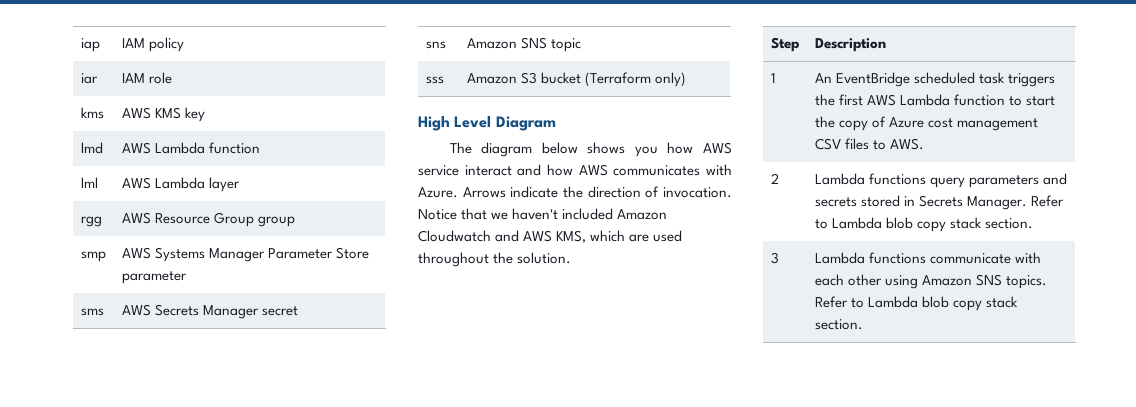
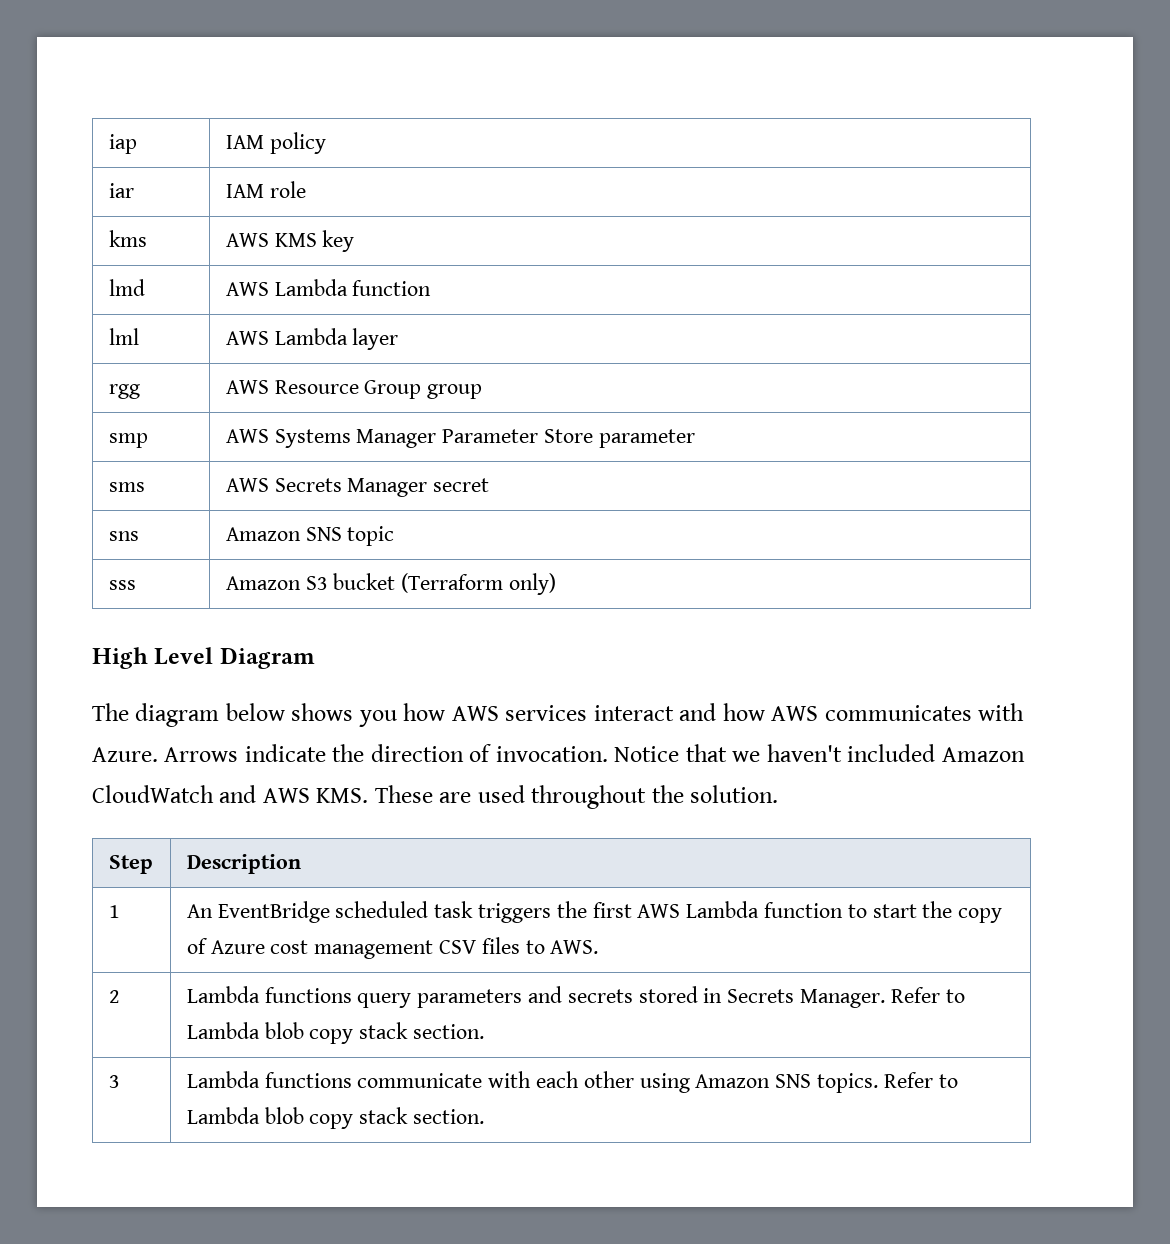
- The diagram below shows you how AWS service interact and how AWS communicates with Azure.
+ The diagram below shows you how AWS services interact and how AWS communicates with Azure.
- Notice that we haven't included Amazon Cloudwatch and AWS KMS, which are used throughout the solution.
+ Notice that we haven't included Amazon CloudWatch and AWS KMS. These are used throughout the solution.

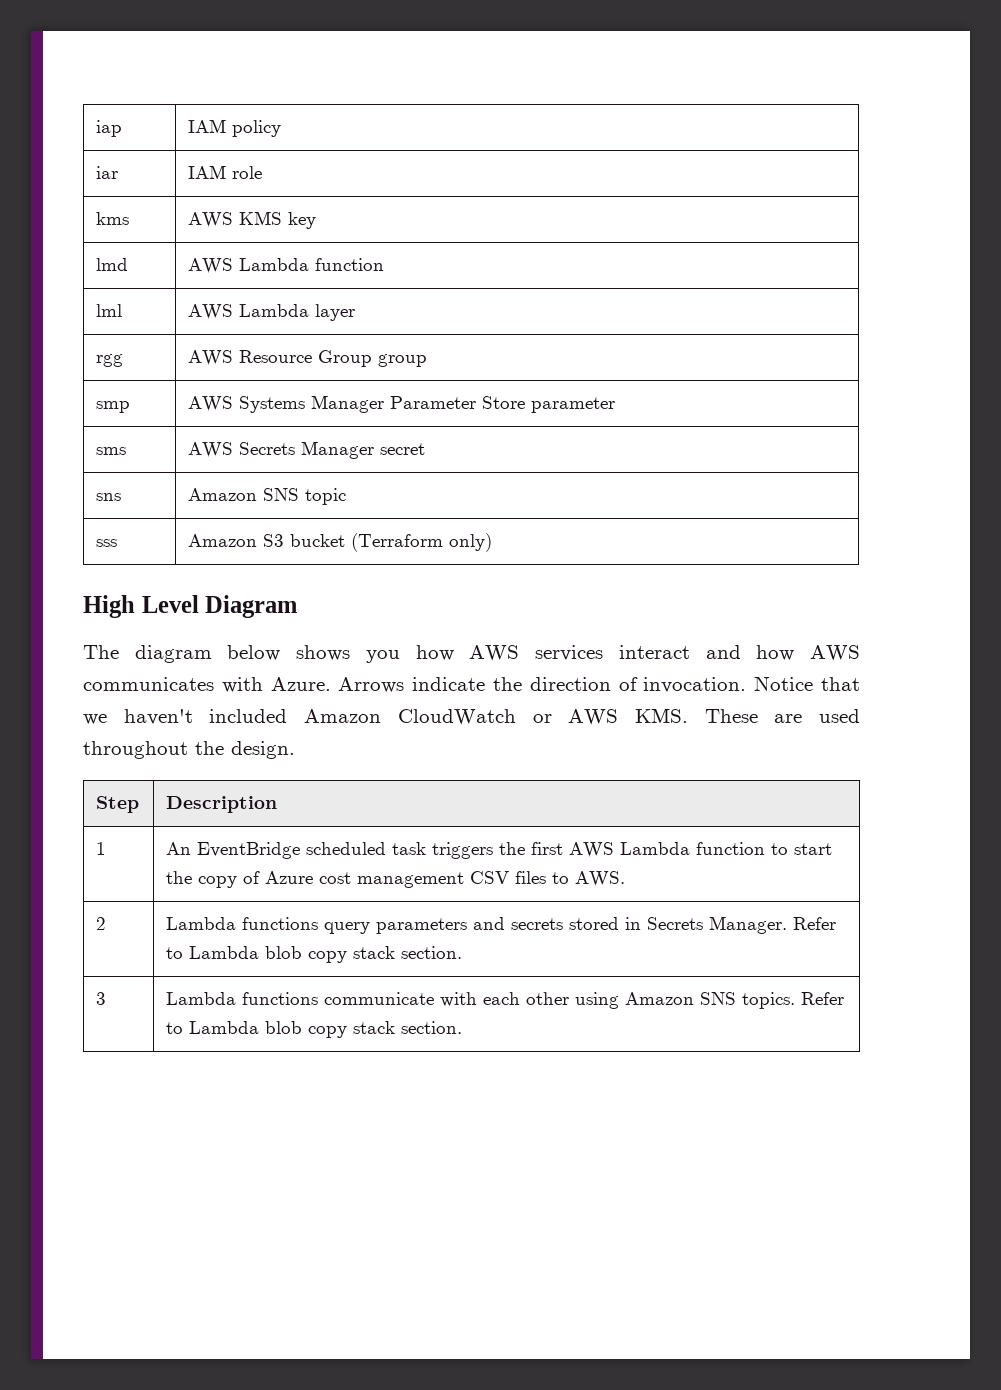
- Notice that we haven't included Amazon CloudWatch and AWS KMS. These are used throughout the solution.
+ Notice that we haven't included Amazon CloudWatch or AWS KMS. These are used throughout the design.

